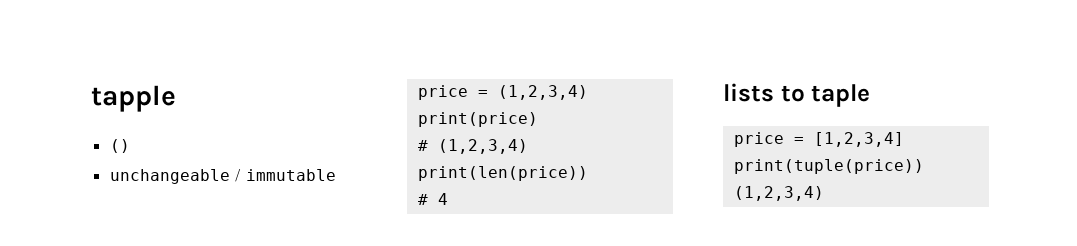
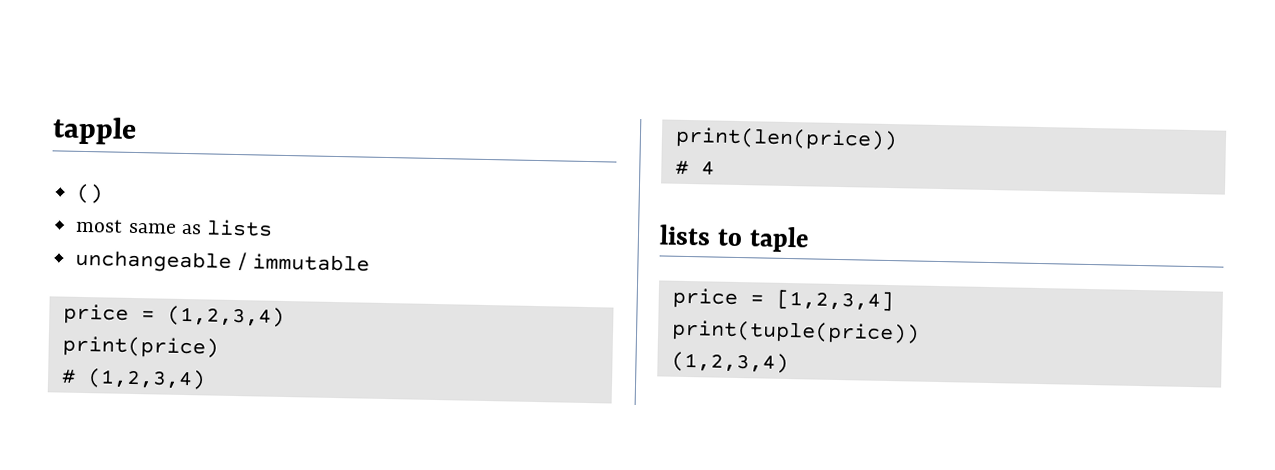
+ most same as lists

